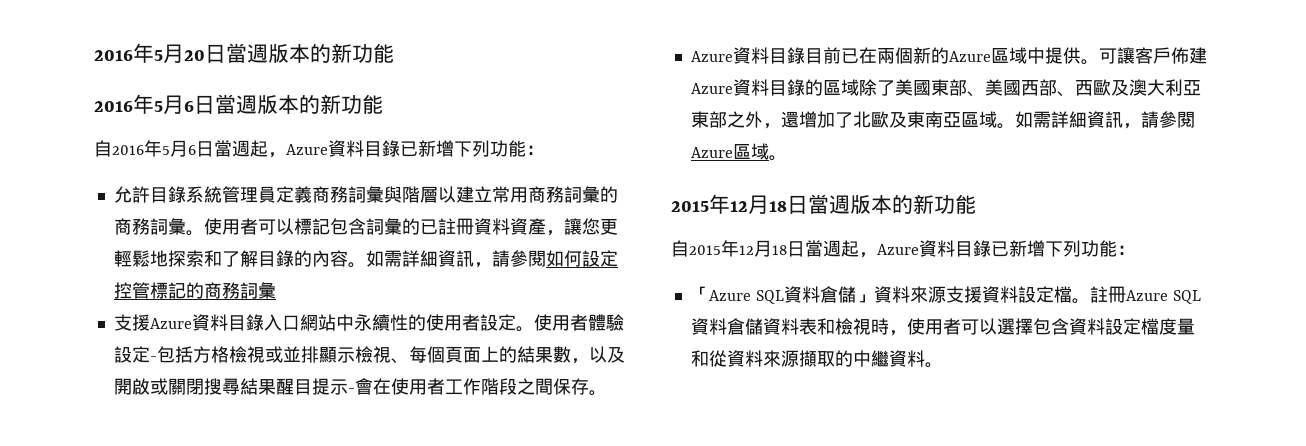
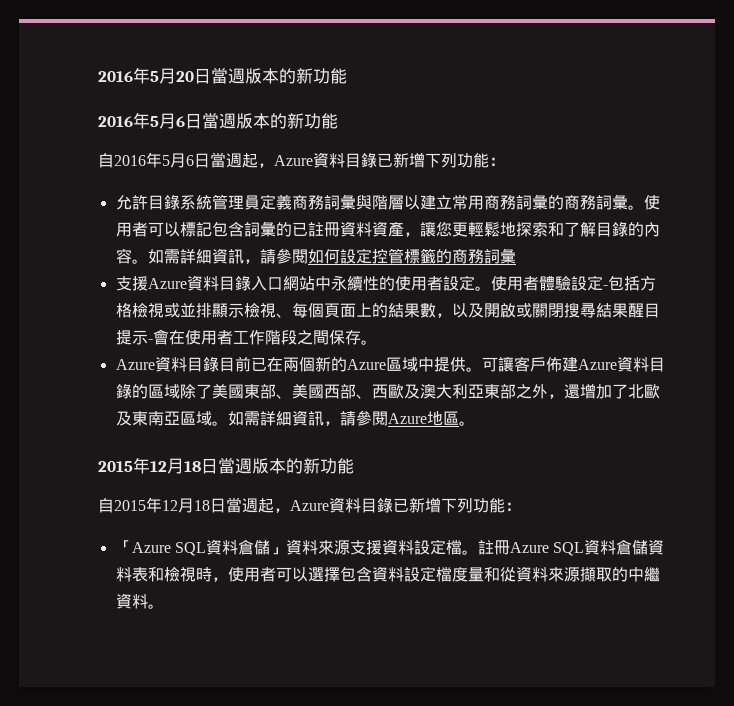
- 如需詳細資訊，請參閱如何設定控管標記的商務詞彙
+ 如需詳細資訊，請參閱如何設定控管標籤的商務詞彙
- 如需詳細資訊，請參閱Azure區域。
+ 如需詳細資訊，請參閱Azure地區。

